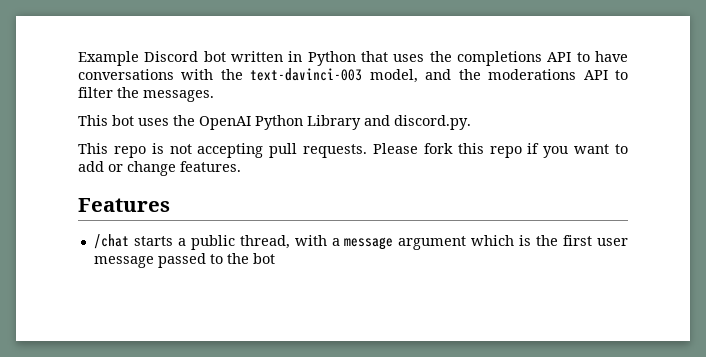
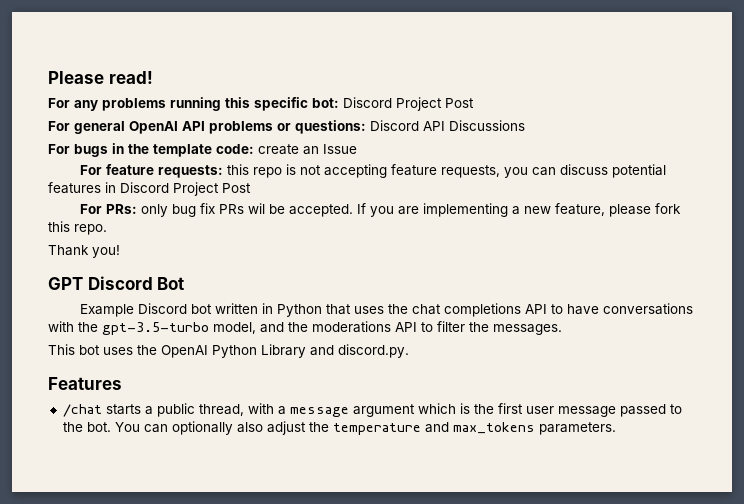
+ Please read!
+ For any problems running this specific bot: Discord Project Post
+ For general OpenAI API problems or questions: Discord API Discussions
+ For bugs in the template code: create an Issue
+ For feature requests: this repo is not accepting feature requests, you can discuss potential features in Discord Project Post
+ For PRs: only bug fix PRs wil be accepted. If you are implementing a new feature, please fork this repo.
+ Thank you!
+ GPT Discord Bot
- Example Discord bot written in Python that uses the completions API to have conversations with the text-davinci-003 model, and the moderations API to filter the messages.
+ Example Discord bot written in Python that uses the chat completions API to have conversations with the gpt-3.5-turbo model, and the moderations API to filter the messages.
- This repo is not accepting pull requests. Please fork this repo if you want to add or change features.
- /chat starts a public thread, with a message argument which is the first user message passed to the bot
+ /chat starts a public thread, with a message argument which is the first user message passed to the bot. You can optionally also adjust the temperature and max_tokens parameters.

